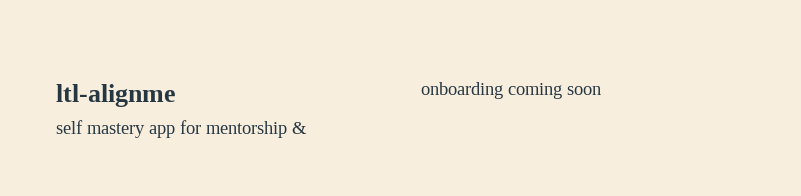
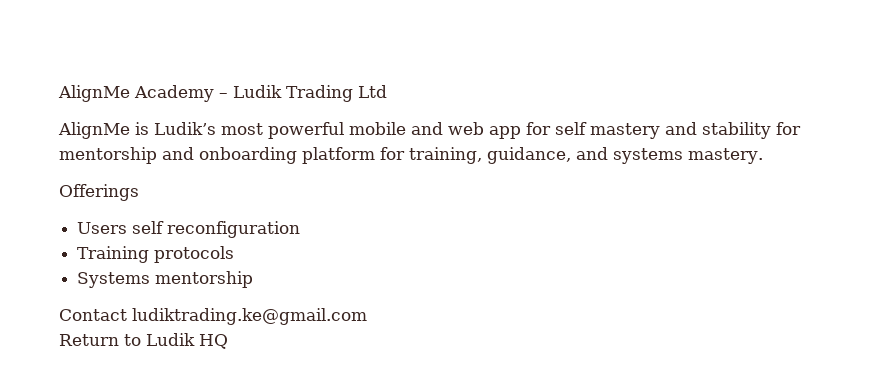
- ltl-alignme
- self mastery app for mentorship & onboarding coming soon
+ AlignMe Academy – Ludik Trading Ltd
+ AlignMe is Ludik’s most powerful mobile and web app for self mastery and stability for mentorship and onboarding platform for training, guidance, and systems mastery.
+ Offerings
+ Users self reconfiguration
+ Training protocols
+ Systems mentorship
+ Contact ludiktrading.ke@gmail.com
+ Return to Ludik HQ

